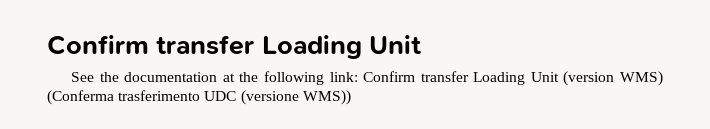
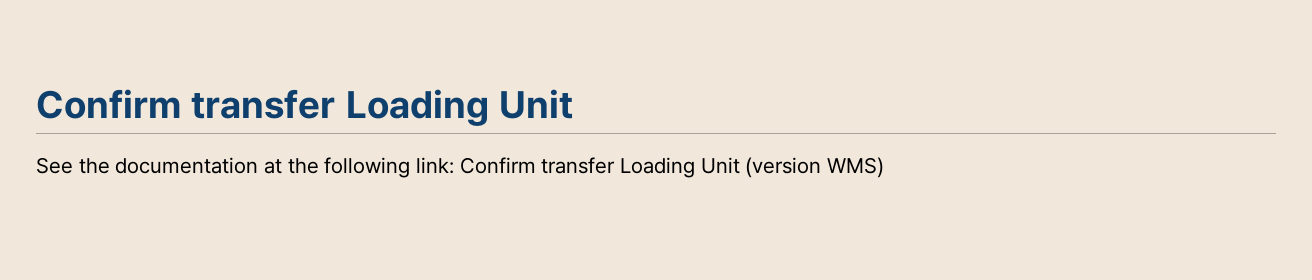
- See the documentation at the following link: Confirm transfer Loading Unit (version WMS) (Conferma trasferimento UDC (versione WMS))
+ See the documentation at the following link: Confirm transfer Loading Unit (version WMS)

